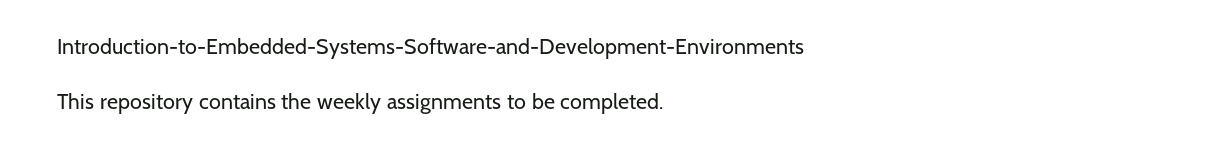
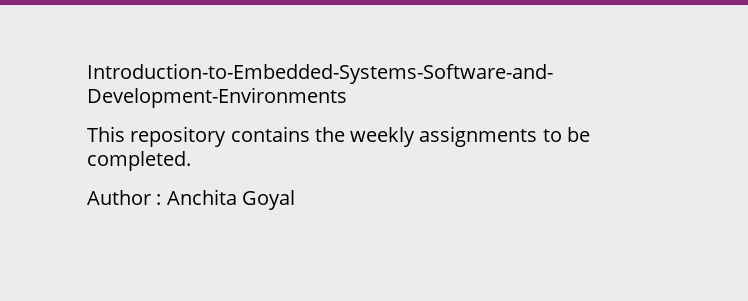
+ Author : Anchita Goyal

